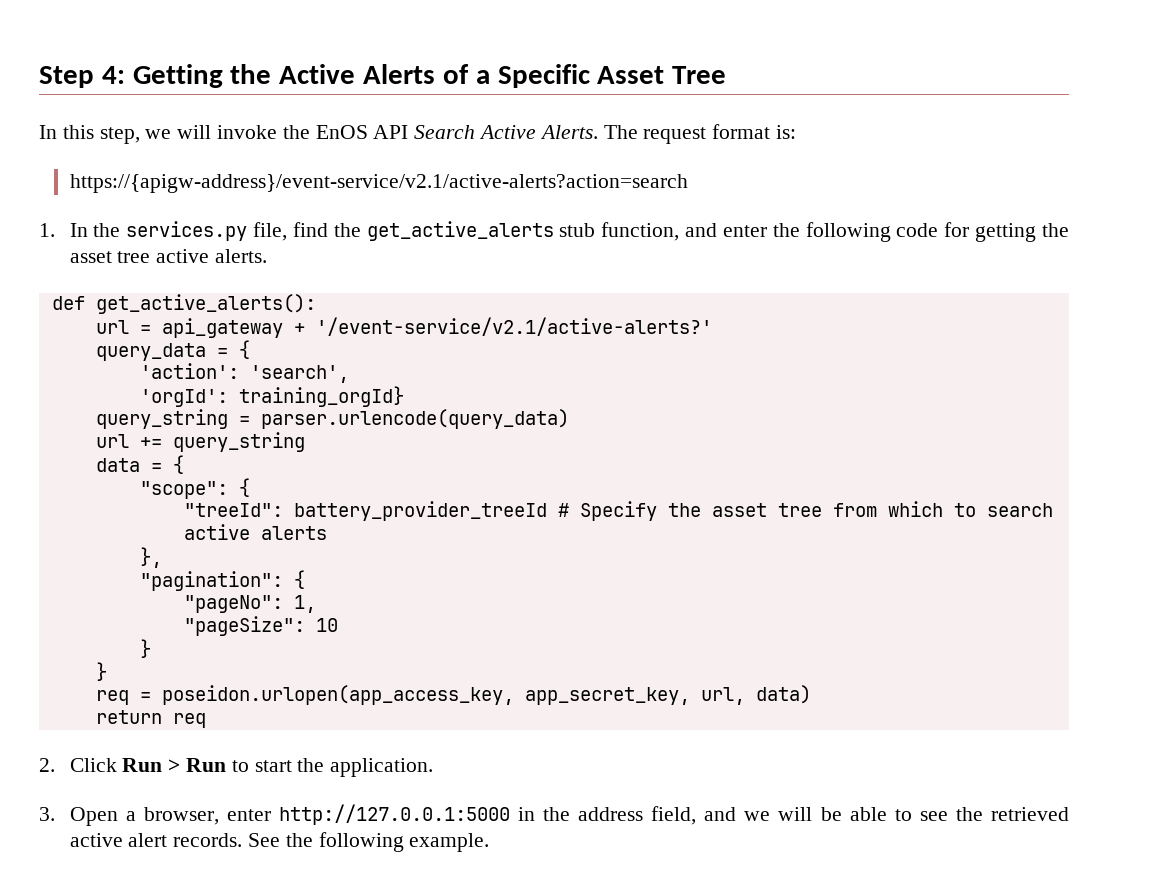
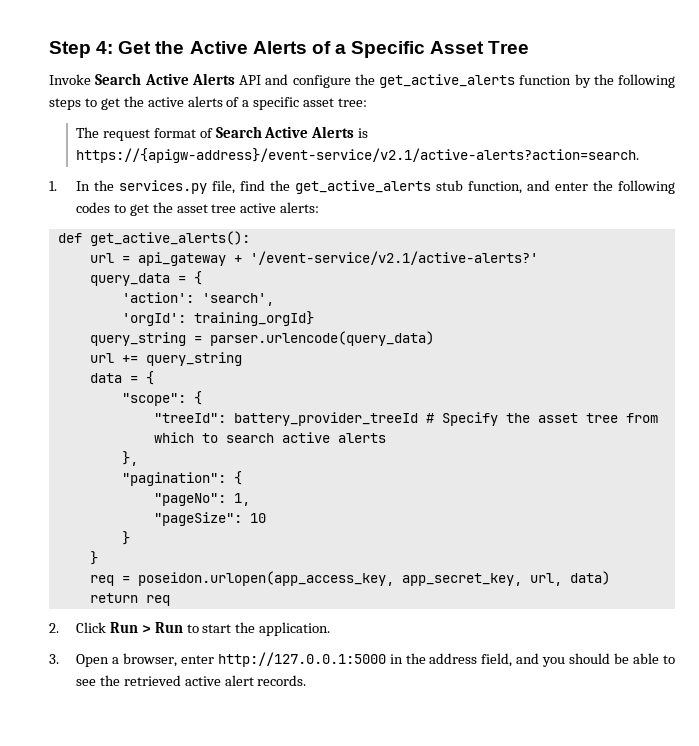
- Step 4: Getting the Active Alerts of a Specific Asset Tree
+ Step 4: Get the Active Alerts of a Specific Asset Tree
- In this step, we will invoke the EnOS API Search Active Alerts. The request format is:
- https://{apigw-address}/event-service/v2.1/active-alerts?action=search
+ Invoke Search Active Alerts API and configure the get_active_alerts function by the following steps to get the active alerts of a specific asset tree:
+ The request format of Search Active Alerts is https://{apigw-address}/event-service/v2.1/active-alerts?action=search.
- 1. In the services.py file, find the get_active_alerts stub function, and enter the following code for getting the asset tree active alerts.
+ 1. In the services.py file, find the get_active_alerts stub function, and enter the following codes to get the asset tree active alerts:
- 3. Open a browser, enter http://127.0.0.1:5000 in the address field, and we will be able to see the retrieved active alert records. See the following example.
+ 3. Open a browser, enter http://127.0.0.1:5000 in the address field, and you should be able to see the retrieved active alert records.

